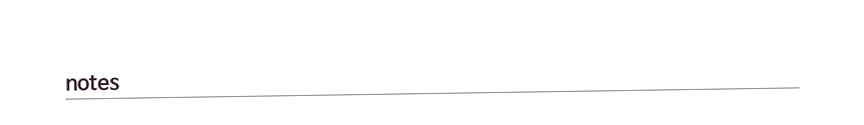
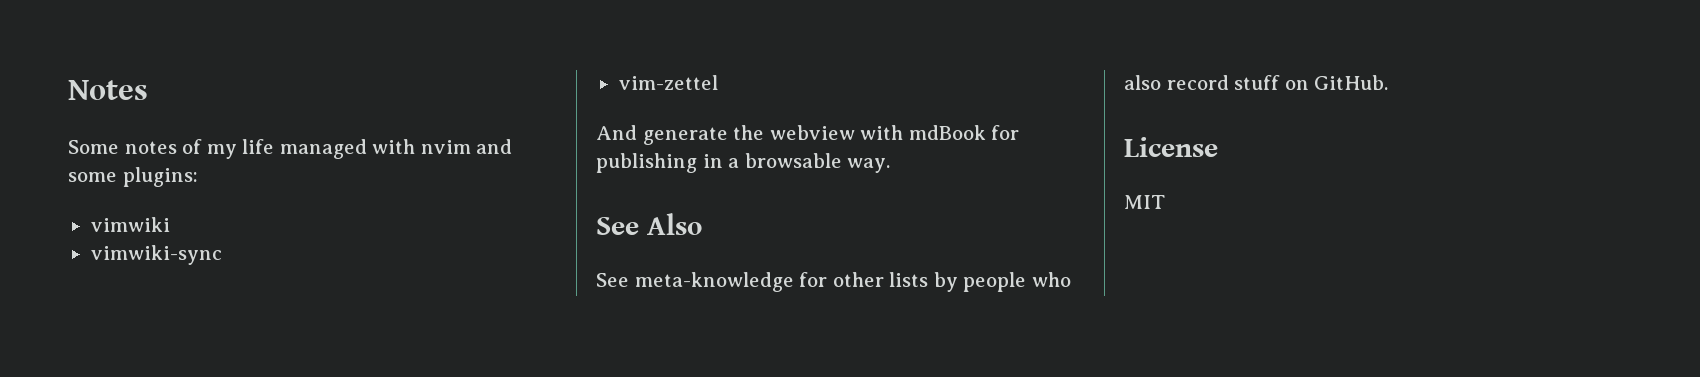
- notes
+ Notes
+ Some notes of my life managed with nvim and some plugins:
+ vimwiki
+ vimwiki-sync
+ vim-zettel
+ And generate the webview with mdBook for publishing in a browsable way.
+ See Also
+ See meta-knowledge for other lists by people who also record stuff on GitHub.
+ License
+ MIT

